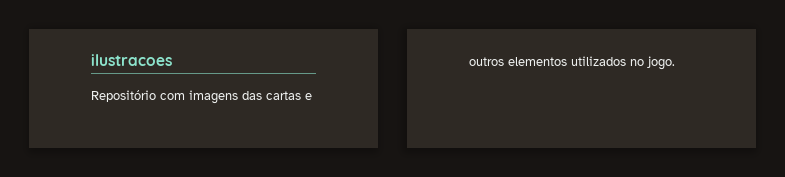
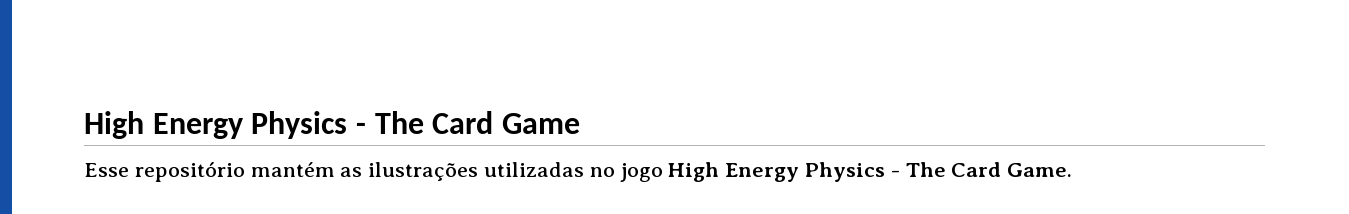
- ilustracoes
- Repositório com imagens das cartas e outros elementos utilizados no jogo.
+ High Energy Physics - The Card Game
+ Esse repositório mantém as ilustrações utilizadas no jogo High Energy Physics - The Card Game.

